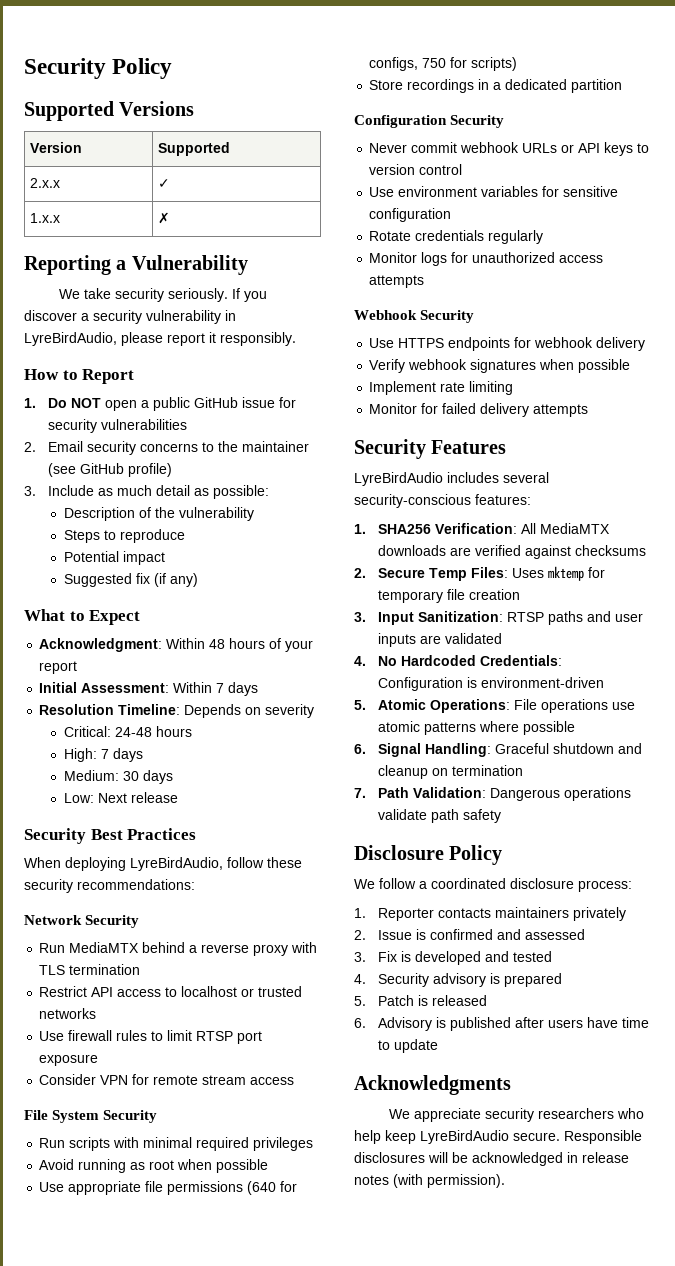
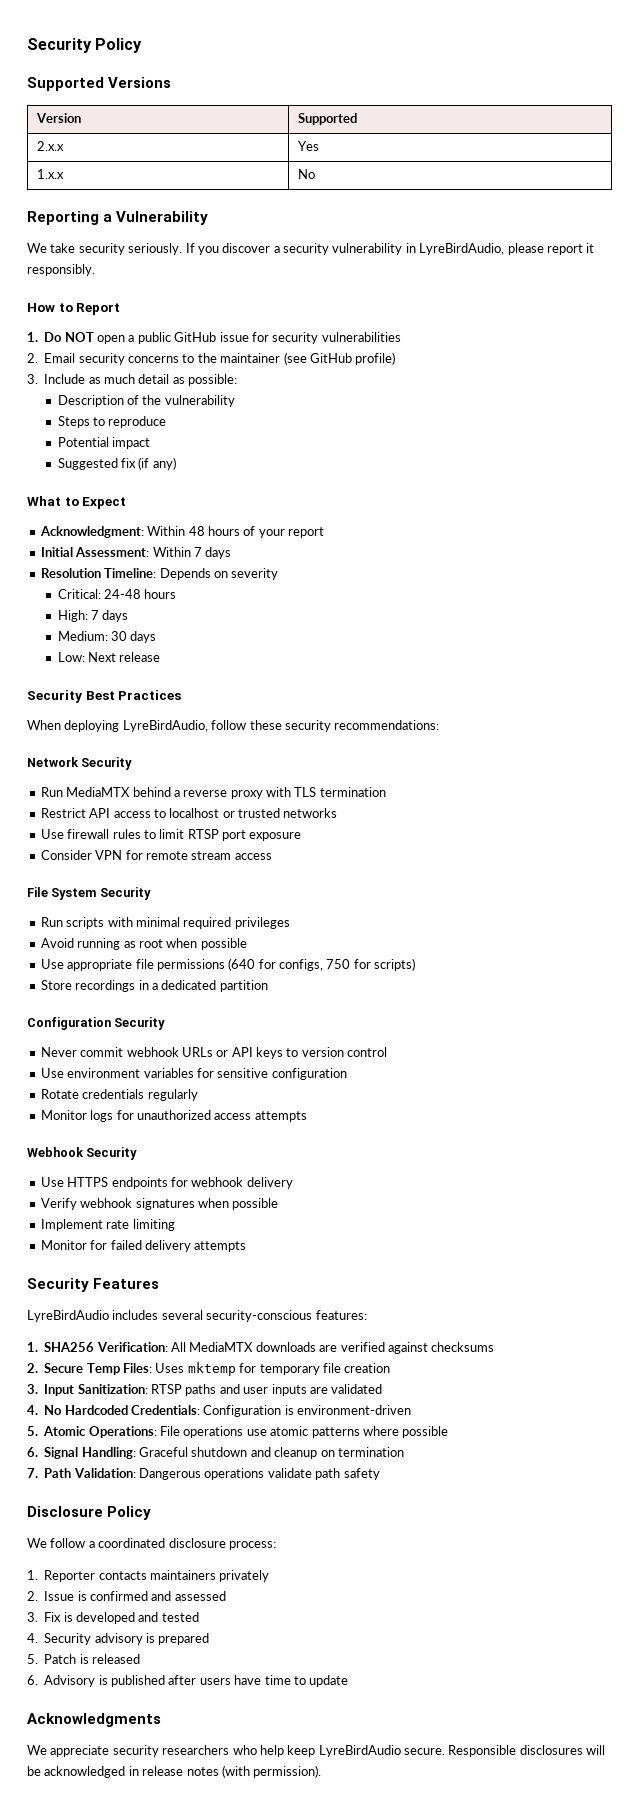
- 2.x.x | ✓
+ 2.x.x | Yes
- 1.x.x | ✗
+ 1.x.x | No

